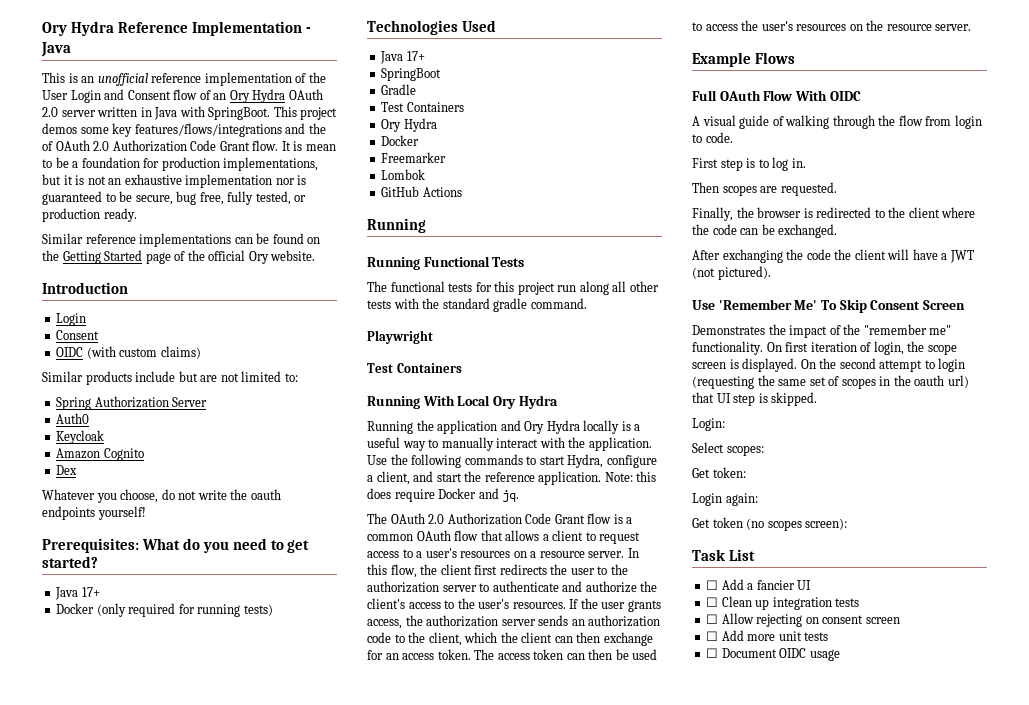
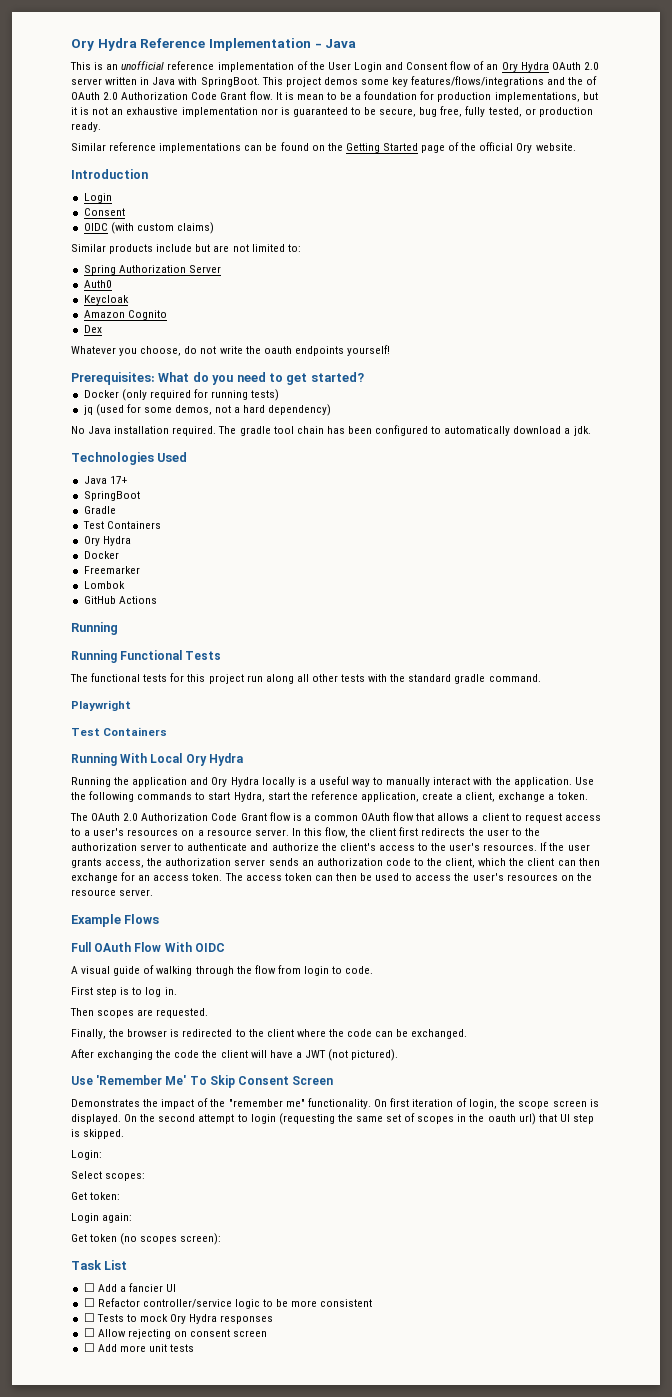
  Prerequisites: What do you need to get started?
- Java 17+
+ jq (used for some demos, not a hard dependency)
+ No Java installation required. The gradle tool chain has been configured to automatically download a jdk.
- Use the following commands to start Hydra, configure a client, and start the reference application. Note: this does require Docker and jq.
+ Use the following commands to start Hydra, start the reference application, create a client, exchange a token.
- ☐ Clean up integration tests
+ ☐ Refactor controller/service logic to be more consistent
+ ☐ Tests to mock Ory Hydra responses
- ☐ Document OIDC usage

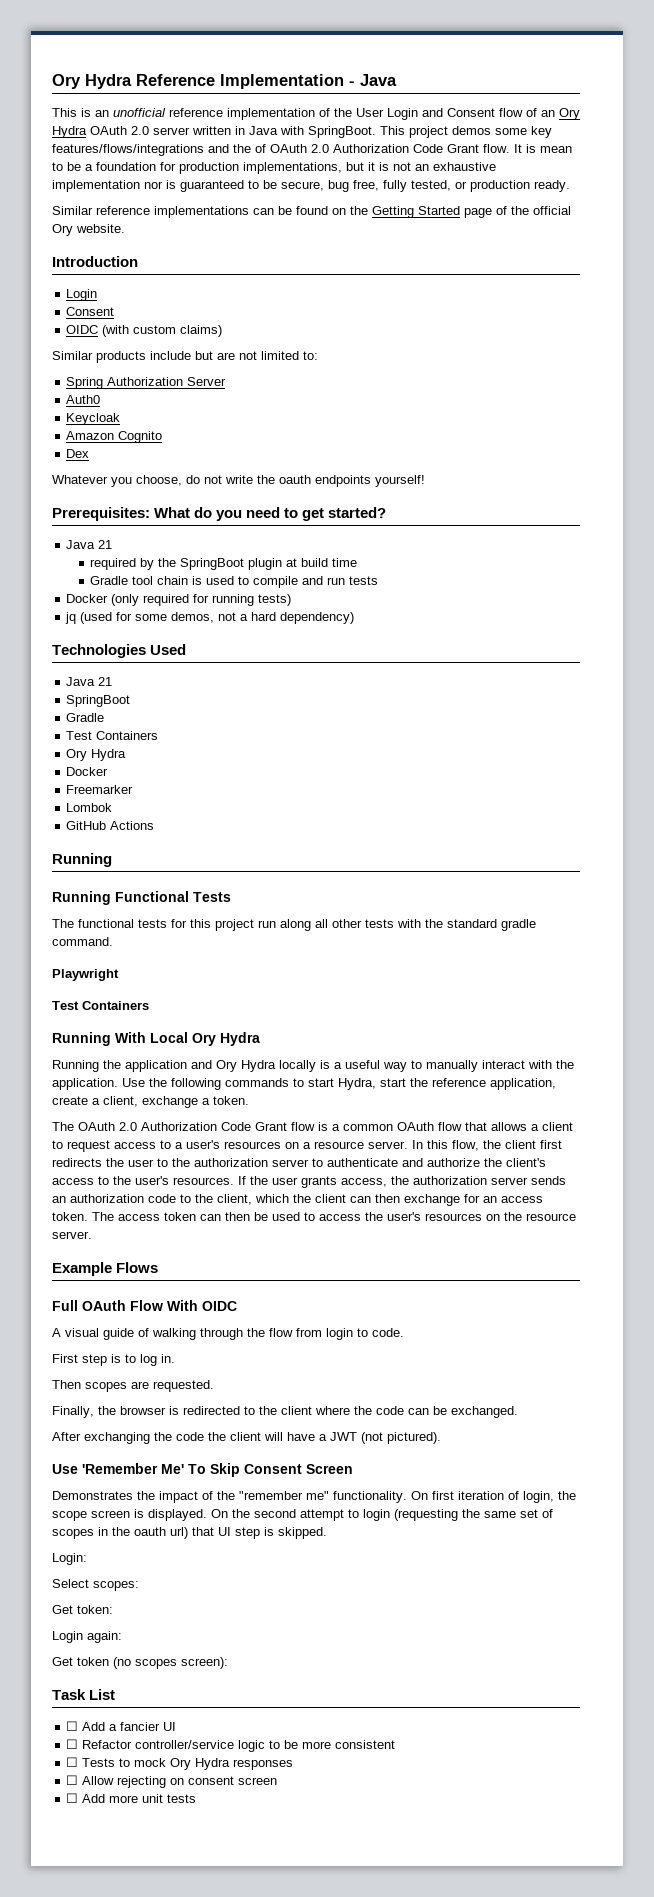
  Prerequisites: What do you need to get started?
+ Java 21
+ required by the SpringBoot plugin at build time
+ Gradle tool chain is used to compile and run tests
- No Java installation required. The gradle tool chain has been configured to automatically download a jdk.
  Technologies Used
- Java 17+
+ Java 21

